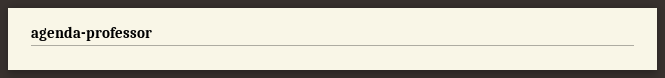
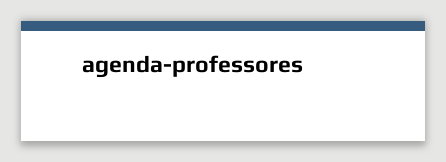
- agenda-professor
+ agenda-professores

